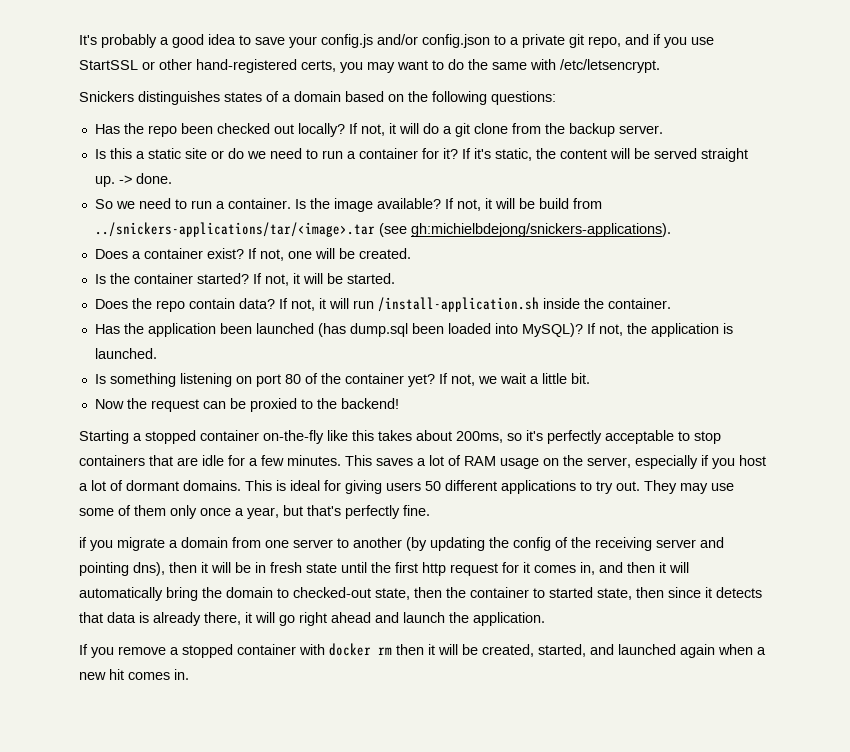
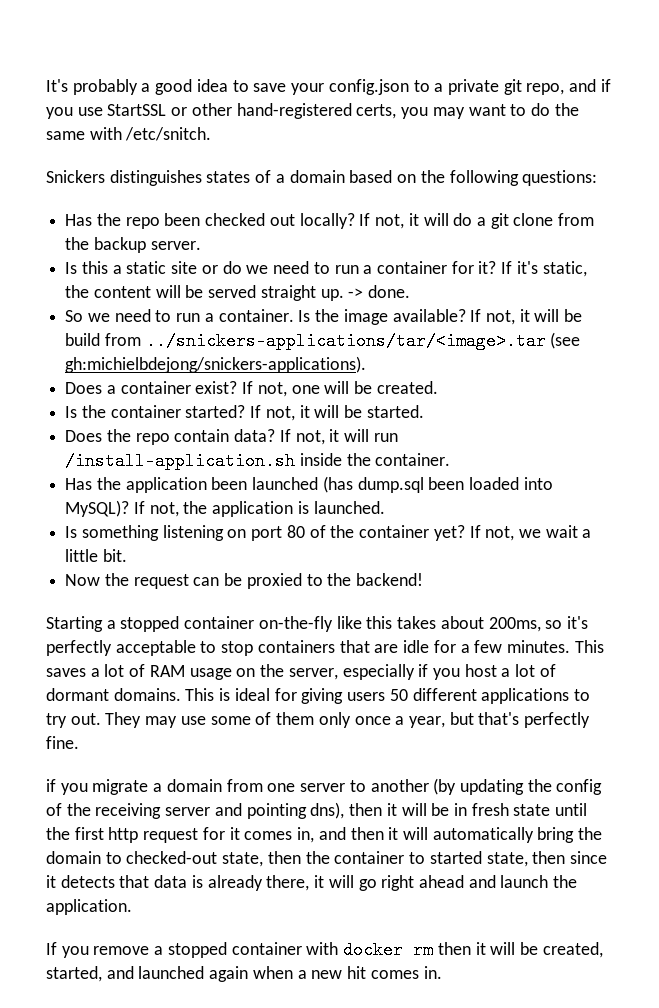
- It's probably a good idea to save your config.js and/or config.json to a private git repo, and if you use StartSSL or other hand-registered certs, you may want to do the same with /etc/letsencrypt.
+ It's probably a good idea to save your config.json to a private git repo, and if you use StartSSL or other hand-registered certs, you may want to do the same with /etc/snitch.

